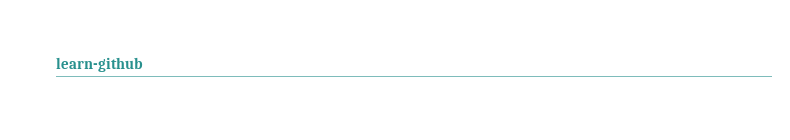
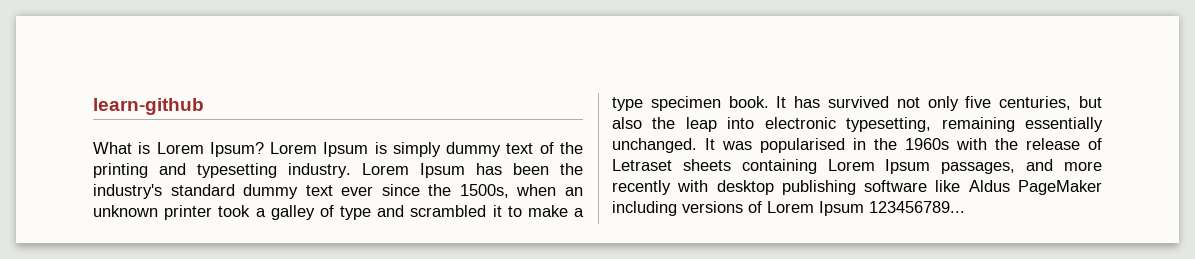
+ What is Lorem Ipsum? Lorem Ipsum is simply dummy text of the printing and typesetting industry. Lorem Ipsum has been the industry's standard dummy text ever since the 1500s, when an unknown printer took a galley of type and scrambled it to make a type specimen book. It has survived not only five centuries, but also the leap into electronic typesetting, remaining essentially unchanged. It was popularised in the 1960s with the release of Letraset sheets containing Lorem Ipsum passages, and more recently with desktop publishing software like Aldus PageMaker including versions of Lorem Ipsum 123456789...

